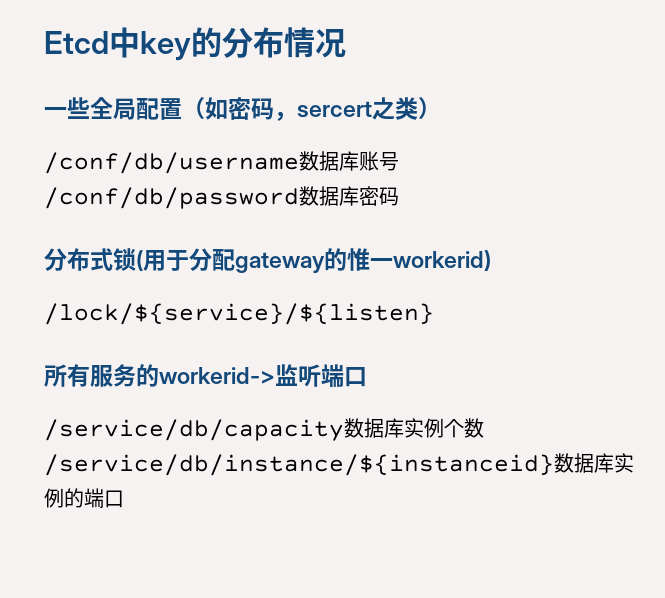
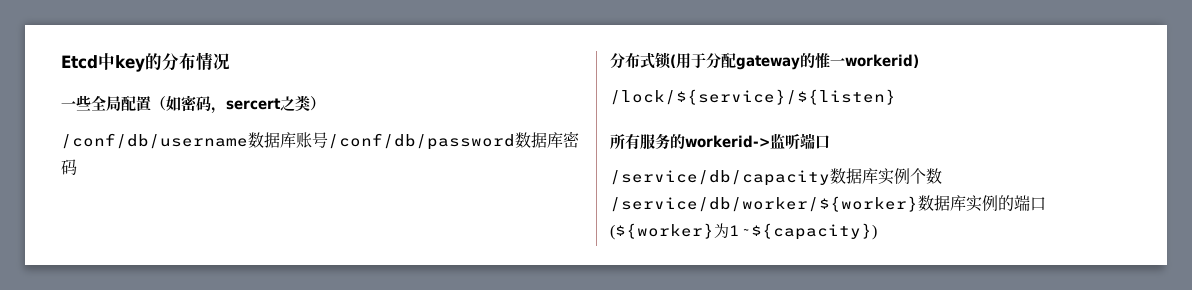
- /service/db/capacity数据库实例个数/service/db/instance/${instanceid}数据库实例的端口
+ /service/db/capacity数据库实例个数/service/db/worker/${worker}数据库实例的端口(${worker}为1~${capacity})

